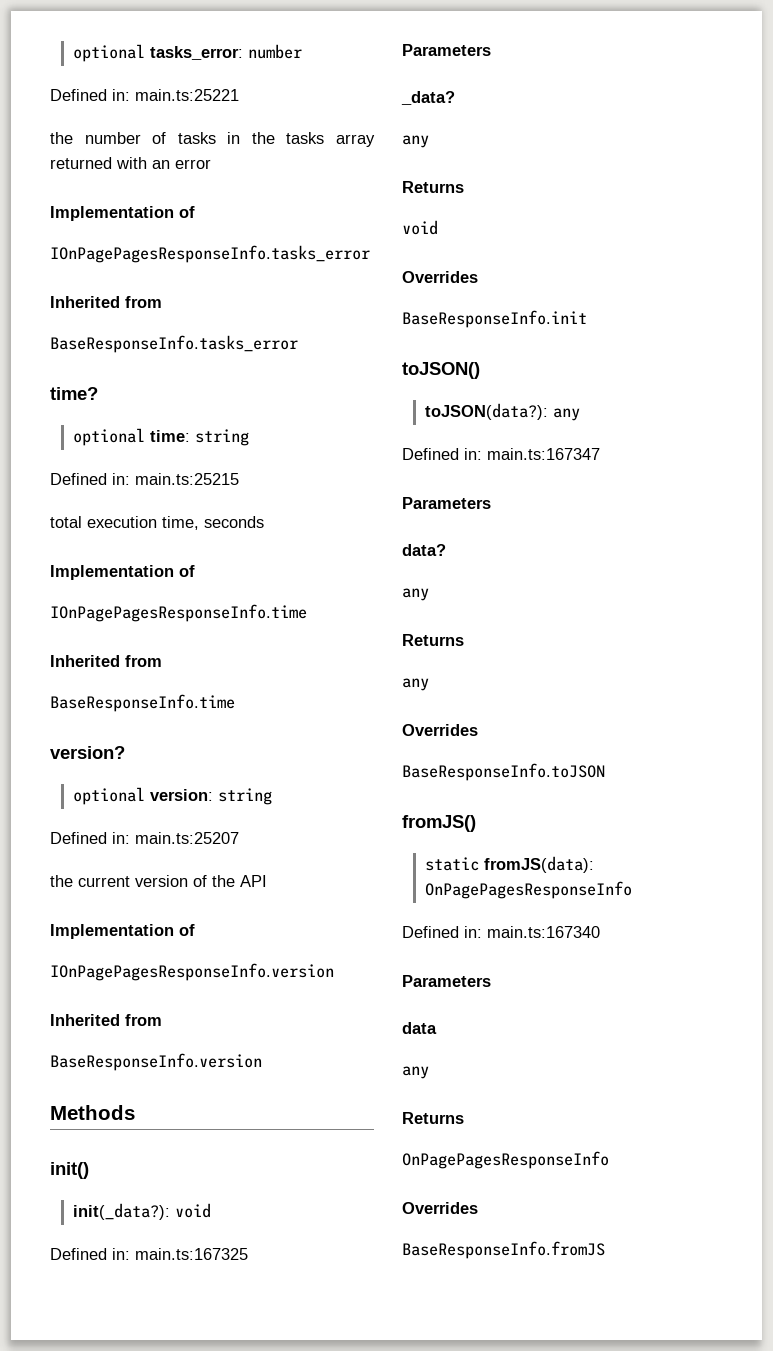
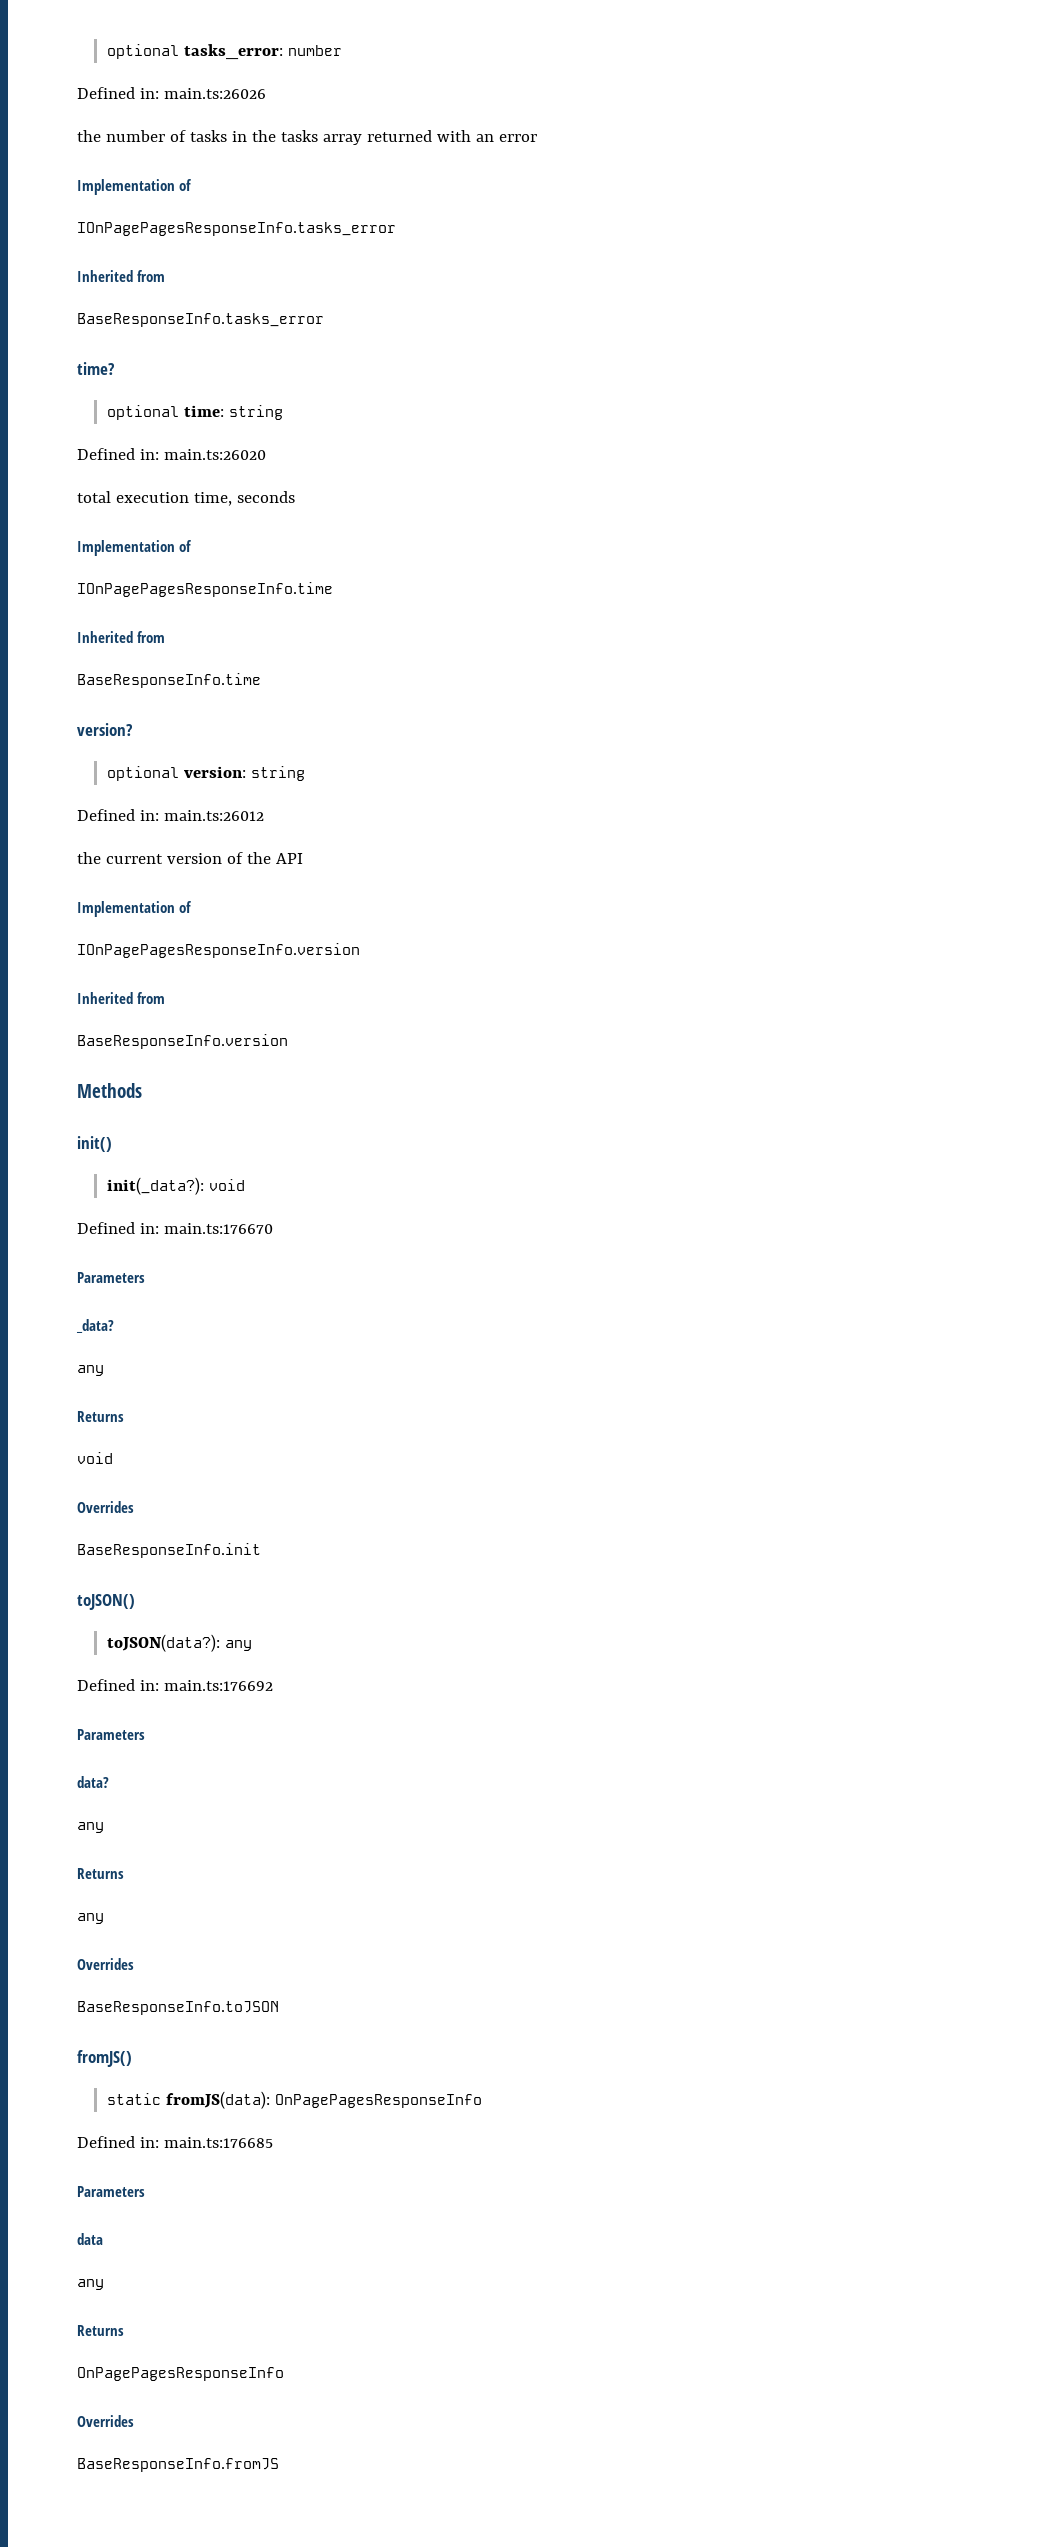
- Defined in: main.ts:25221
+ Defined in: main.ts:26026
- Defined in: main.ts:25215
+ Defined in: main.ts:26020
- Defined in: main.ts:25207
+ Defined in: main.ts:26012
- Defined in: main.ts:167325
+ Defined in: main.ts:176670
- Defined in: main.ts:167347
+ Defined in: main.ts:176692
- Defined in: main.ts:167340
+ Defined in: main.ts:176685

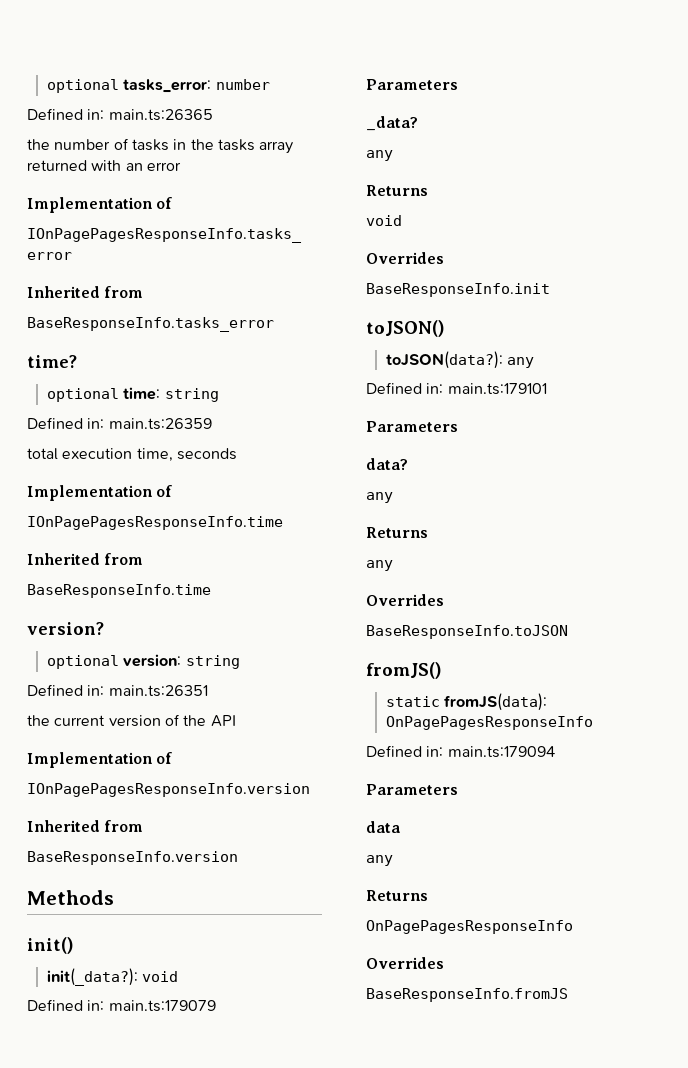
- Defined in: main.ts:26026
+ Defined in: main.ts:26365
- Defined in: main.ts:26020
+ Defined in: main.ts:26359
- Defined in: main.ts:26012
+ Defined in: main.ts:26351
- Defined in: main.ts:176670
+ Defined in: main.ts:179079
- Defined in: main.ts:176692
+ Defined in: main.ts:179101
- Defined in: main.ts:176685
+ Defined in: main.ts:179094

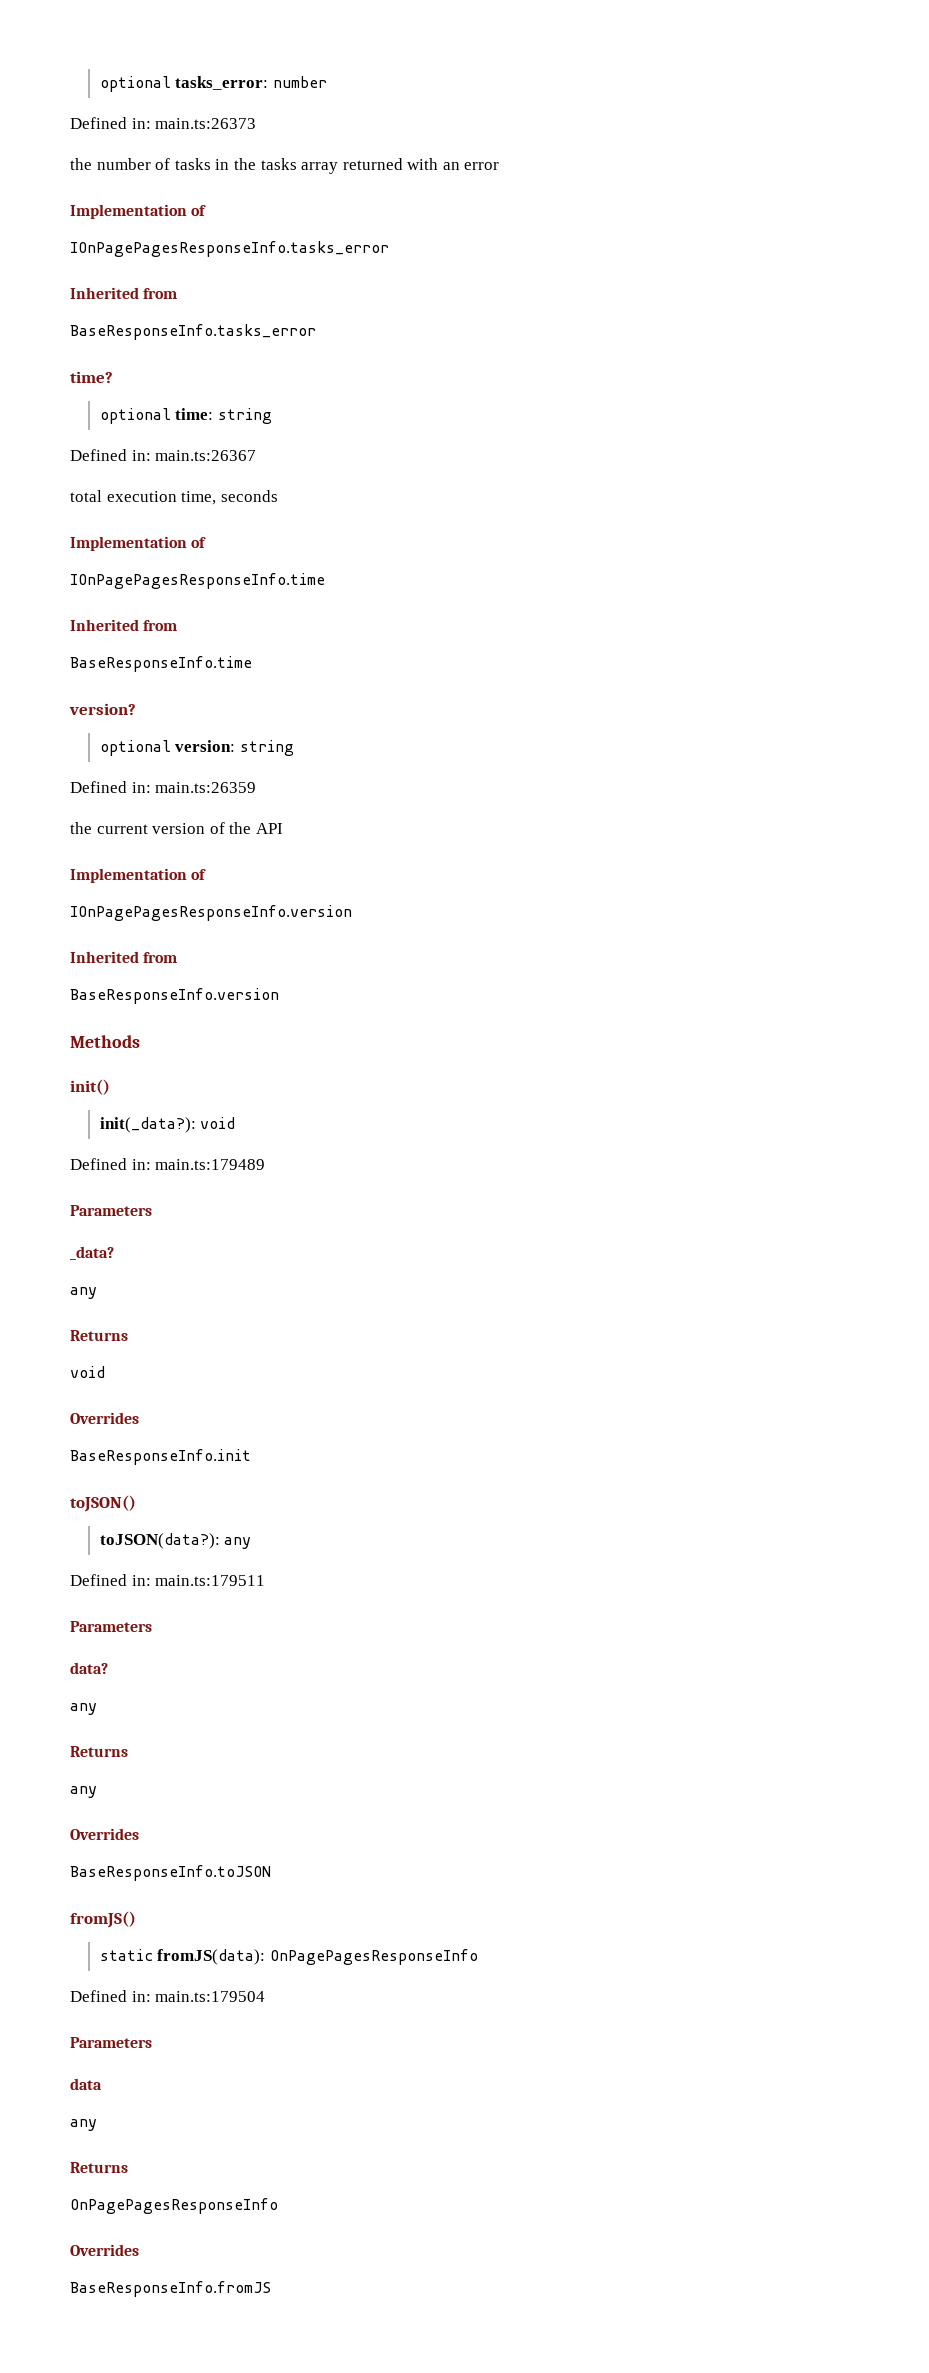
- Defined in: main.ts:26365
+ Defined in: main.ts:26373
- Defined in: main.ts:26359
+ Defined in: main.ts:26367
- Defined in: main.ts:26351
+ Defined in: main.ts:26359
- Defined in: main.ts:179079
+ Defined in: main.ts:179489
- Defined in: main.ts:179101
+ Defined in: main.ts:179511
- Defined in: main.ts:179094
+ Defined in: main.ts:179504

